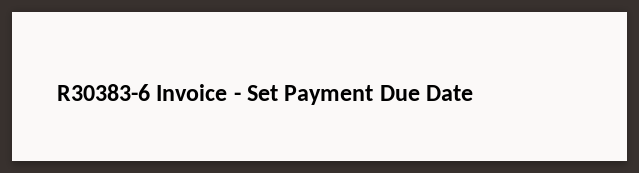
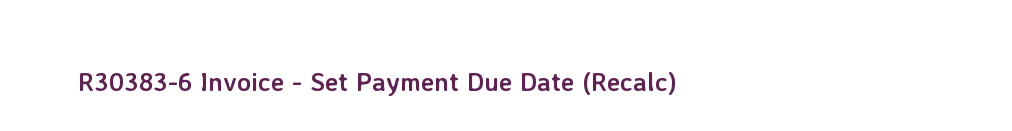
- R30383-6 Invoice - Set Payment Due Date
+ R30383-6 Invoice - Set Payment Due Date (Recalc)

